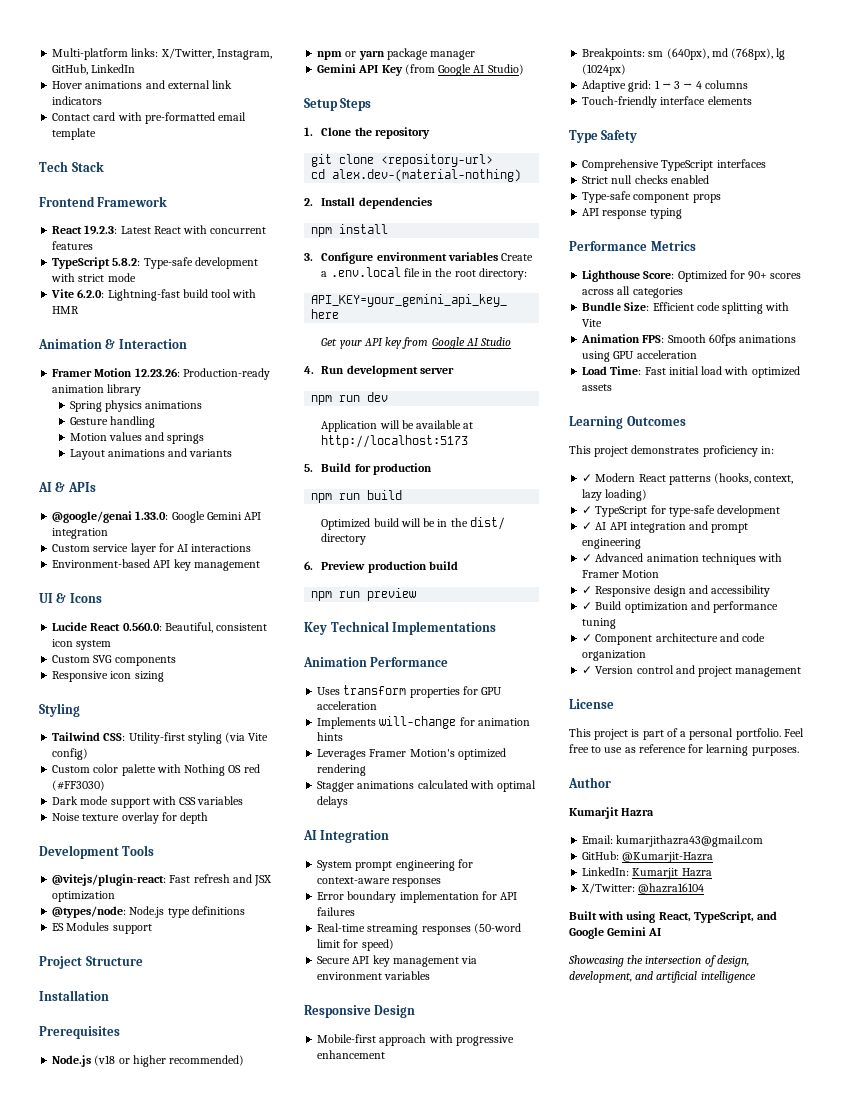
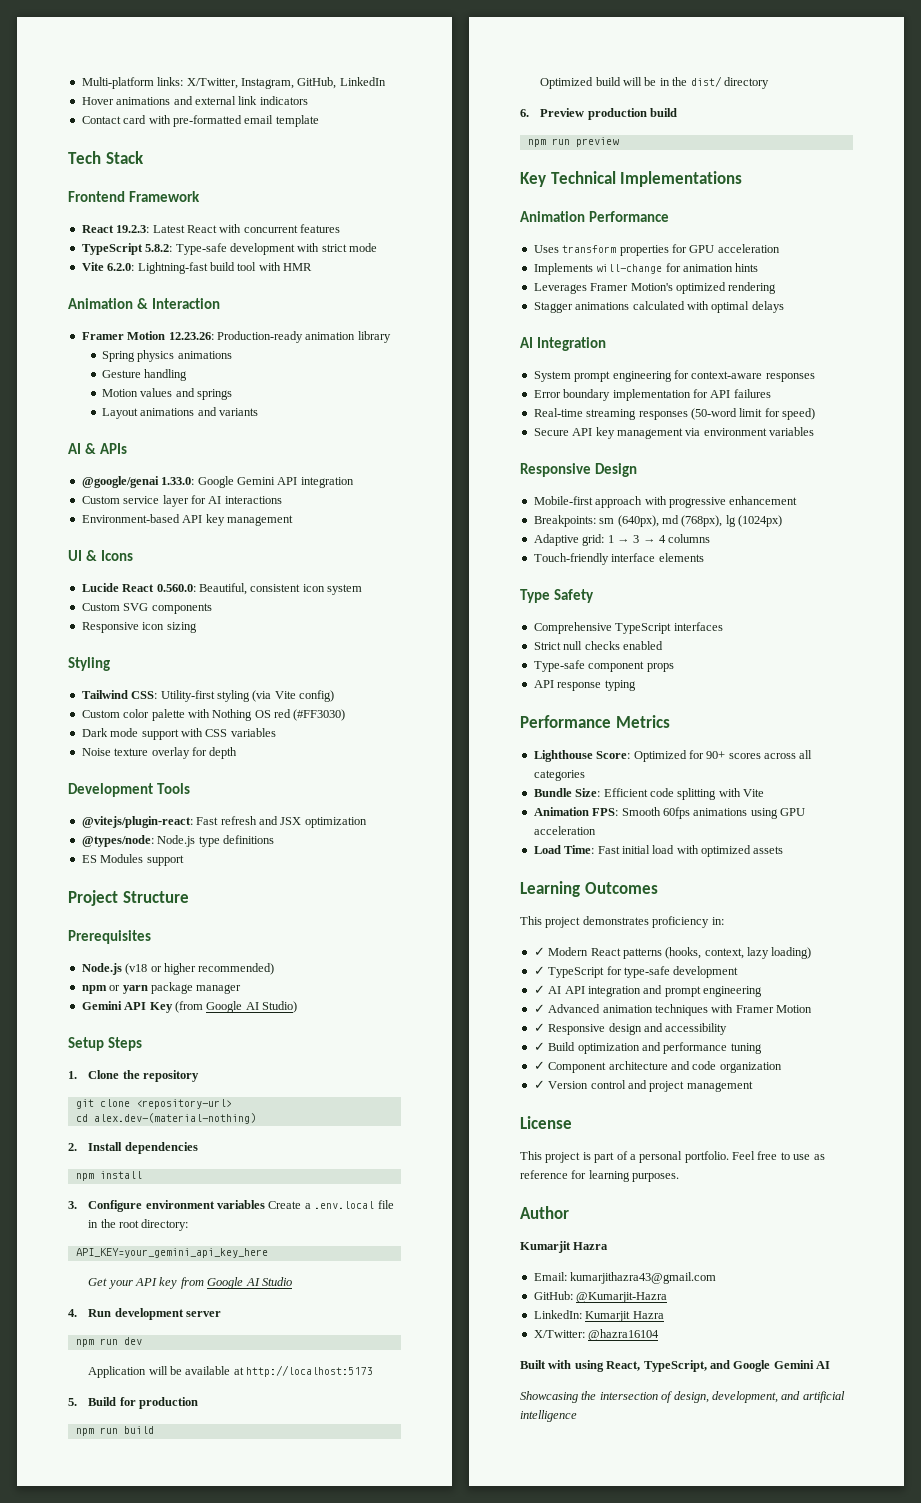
- Installation

